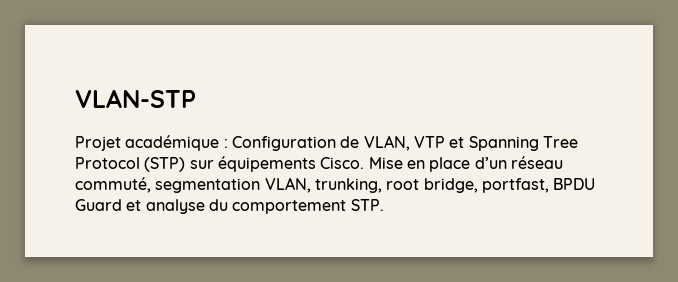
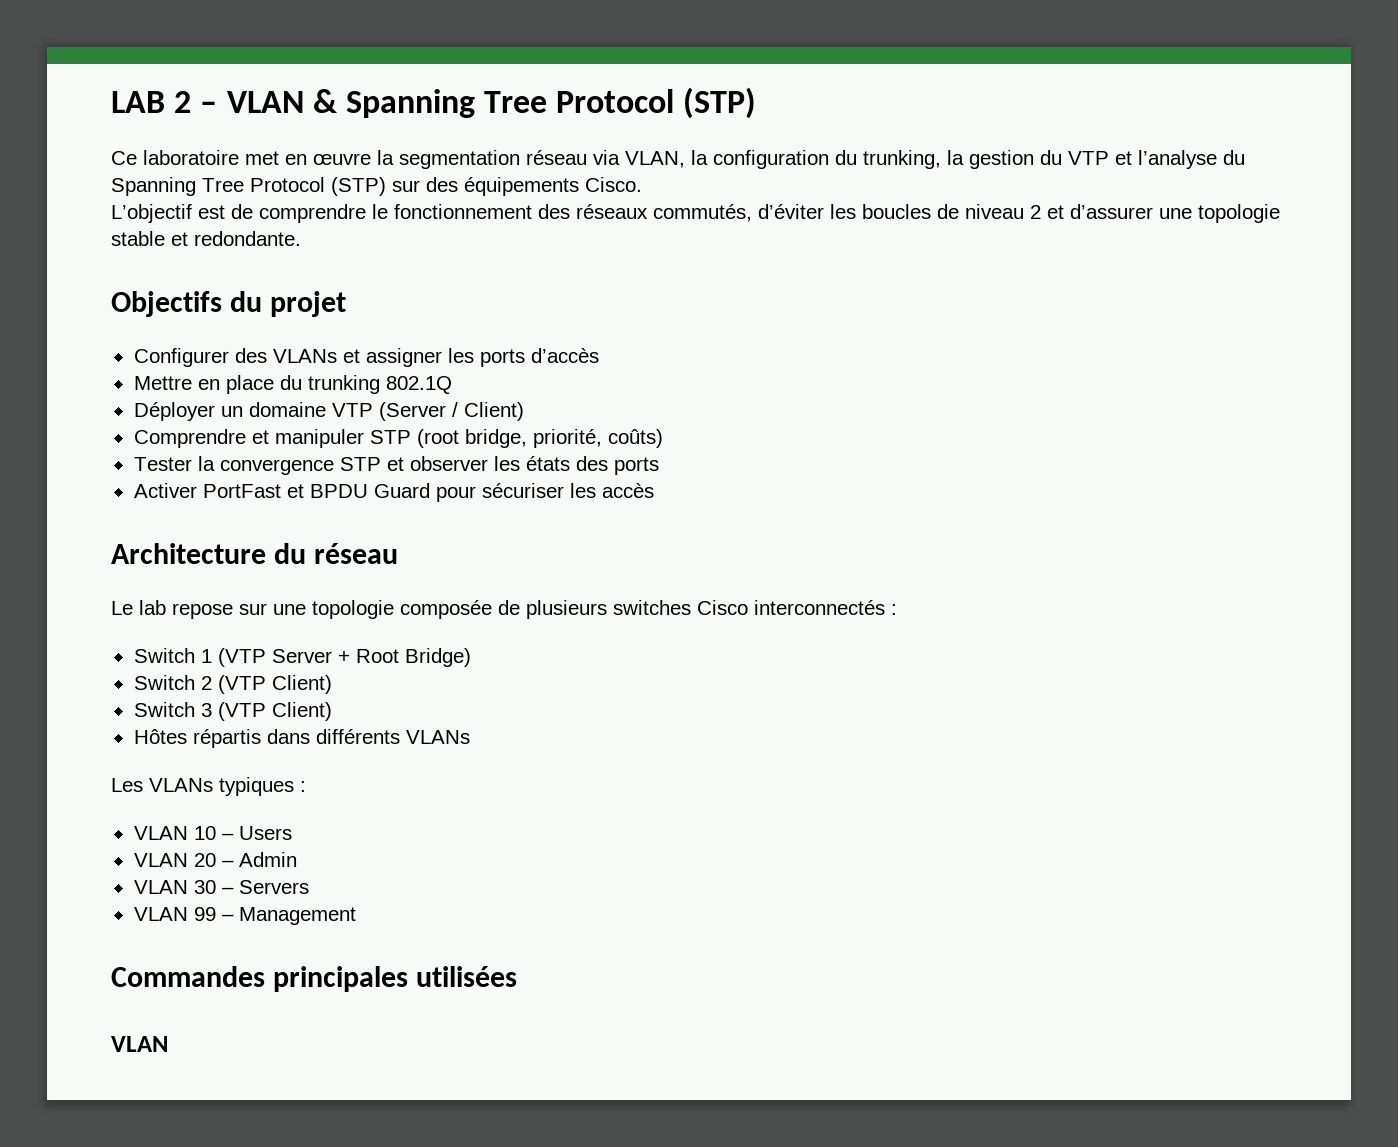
- VLAN-STP
- Projet académique : Configuration de VLAN, VTP et Spanning Tree Protocol (STP) sur équipements Cisco. Mise en place d’un réseau commuté, segmentation VLAN, trunking, root bridge, portfast, BPDU Guard et analyse du comportement STP.
+ LAB 2 – VLAN & Spanning Tree Protocol (STP)
+ Ce laboratoire met en œuvre la segmentation réseau via VLAN, la configuration du trunking, la gestion du VTP et l’analyse du Spanning Tree Protocol (STP) sur des équipements Cisco.
+ L’objectif est de comprendre le fonctionnement des réseaux commutés, d’éviter les boucles de niveau 2 et d’assurer une topologie stable et redondante.
+ Objectifs du projet
+ Configurer des VLANs et assigner les ports d’accès
+ Mettre en place du trunking 802.1Q
+ Déployer un domaine VTP (Server / Client)
+ Comprendre et manipuler STP (root bridge, priorité, coûts)
+ Tester la convergence STP et observer les états des ports
+ Activer PortFast et BPDU Guard pour sécuriser les accès
+ Architecture du réseau
+ Le lab repose sur une topologie composée de plusieurs switches Cisco interconnectés :
+ Switch 1 (VTP Server + Root Bridge)
+ Switch 2 (VTP Client)
+ Switch 3 (VTP Client)
+ Hôtes répartis dans différents VLANs
+ Les VLANs typiques :
+ VLAN 10 – Users
+ VLAN 20 – Admin
+ VLAN 30 – Servers
+ VLAN 99 – Management
+ Commandes principales utilisées
+ VLAN

